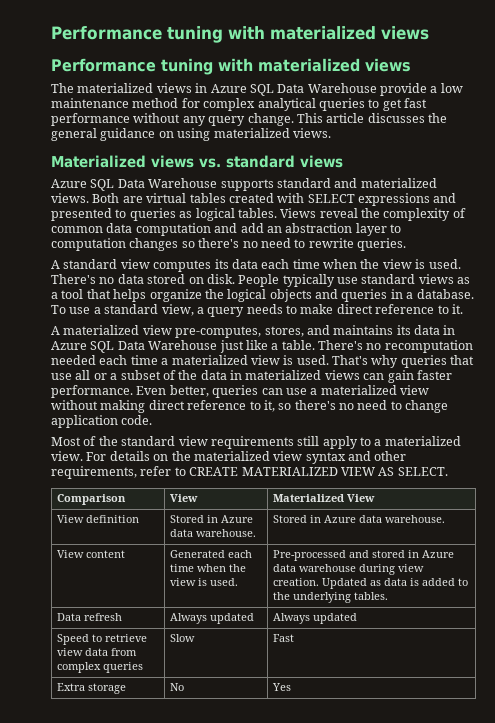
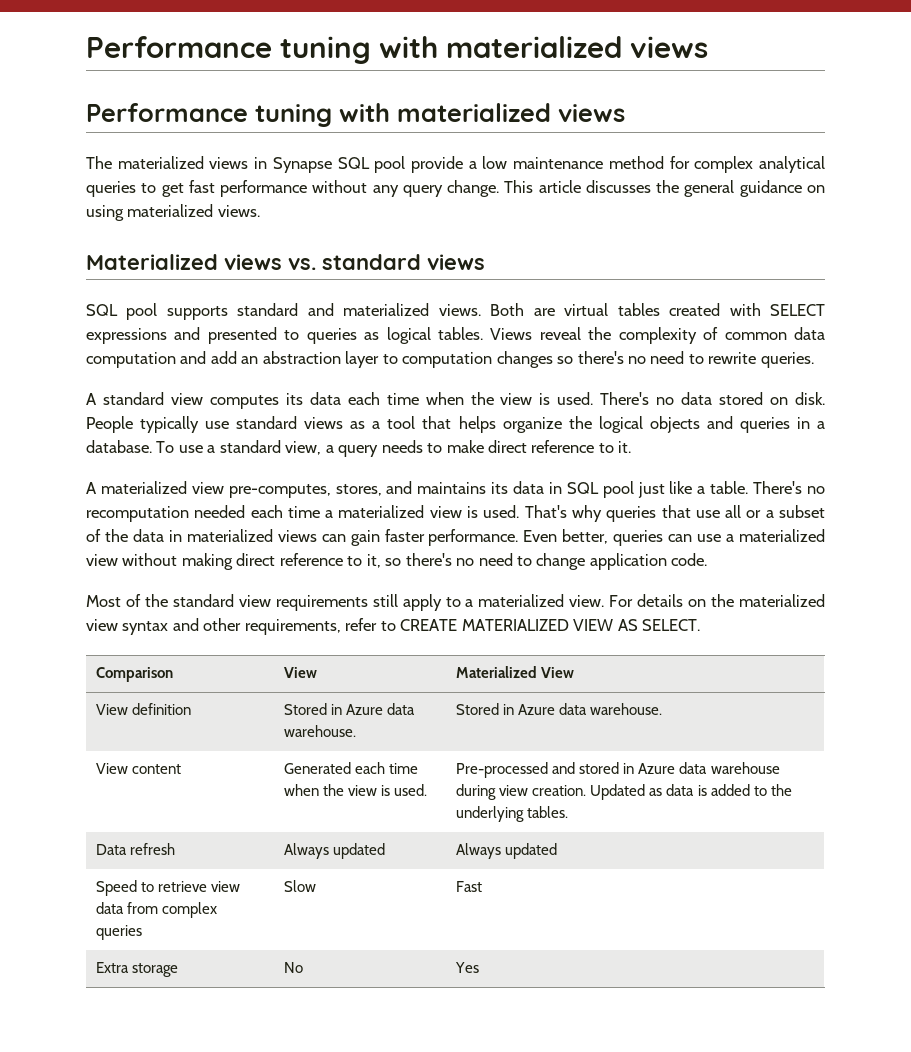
- The materialized views in Azure SQL Data Warehouse provide a low maintenance method for complex analytical queries to get fast performance without any query change.
+ The materialized views in Synapse SQL pool provide a low maintenance method for complex analytical queries to get fast performance without any query change.
- Azure SQL Data Warehouse supports standard and materialized views.
+ SQL pool supports standard and materialized views.
- A materialized view pre-computes, stores, and maintains its data in Azure SQL Data Warehouse just like a table.
+ A materialized view pre-computes, stores, and maintains its data in SQL pool just like a table.

